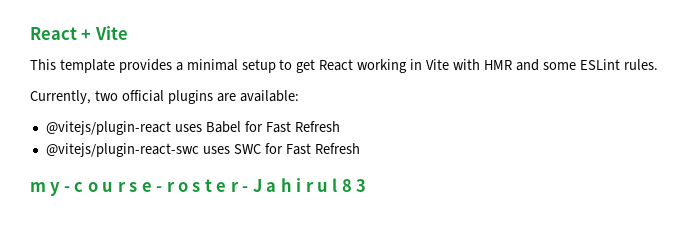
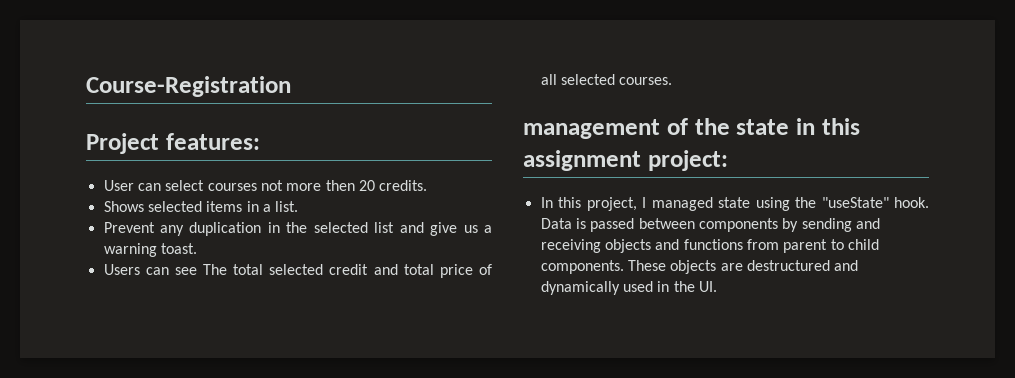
- React + Vite
- This template provides a minimal setup to get React working in Vite with HMR and some ESLint rules.
- Currently, two official plugins are available:
- @vitejs/plugin-react uses Babel for Fast Refresh
- @vitejs/plugin-react-swc uses SWC for Fast Refresh
- m y - c o u r s e - r o s t e r - J a h i r u l 8 3
+ Course-Registration
+ Project features:
+ User can select courses not more then 20 credits.
+ Shows selected items in a list.
+ Prevent any duplication in the selected list and give us a warning toast.
+ Users can see The total selected credit and total price of all selected courses.
+ management of the state in this assignment project:
+ In this project, I managed state using the "useState" hook. Data is passed between components by sending and receiving objects and functions from parent to child components. These objects are destructured and dynamically used in the UI.

